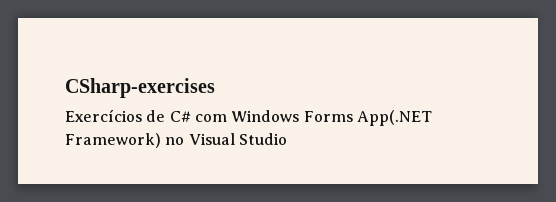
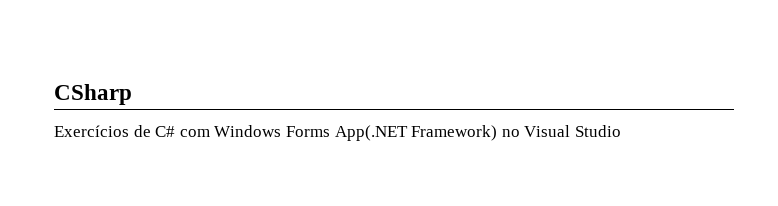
- CSharp-exercises
+ CSharp

